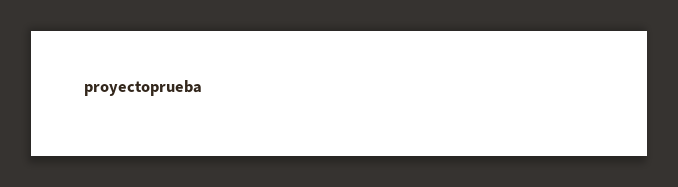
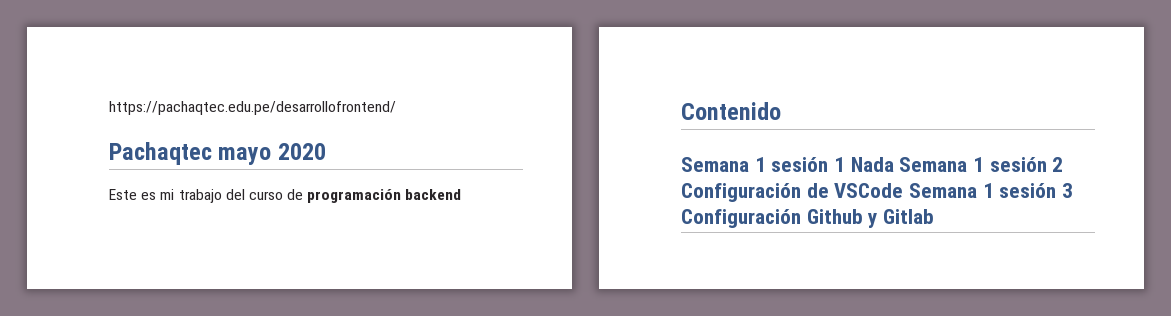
- proyectoprueba
+ https://pachaqtec.edu.pe/desarrollofrontend/
+ Pachaqtec mayo 2020
+ Este es mi trabajo del curso de programación backend
+ Contenido
+ Semana 1 sesión 1 Nada Semana 1 sesión 2 Configuración de VSCode Semana 1 sesión 3 Configuración Github y Gitlab

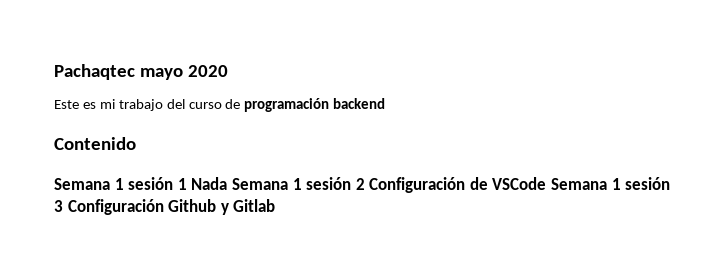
- https://pachaqtec.edu.pe/desarrollofrontend/

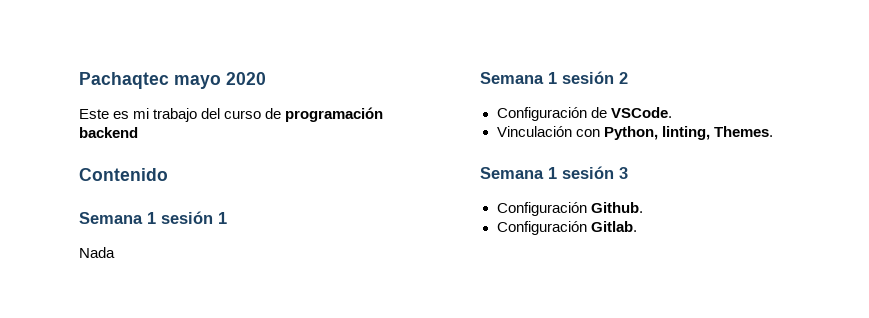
- Semana 1 sesión 1 Nada Semana 1 sesión 2 Configuración de VSCode Semana 1 sesión 3 Configuración Github y Gitlab
+ Semana 1 sesión 1
+ Nada
+ Semana 1 sesión 2
+ Configuración de VSCode.
+ Vinculación con Python, linting, Themes.
+ Semana 1 sesión 3
+ Configuración Github.
+ Configuración Gitlab.

